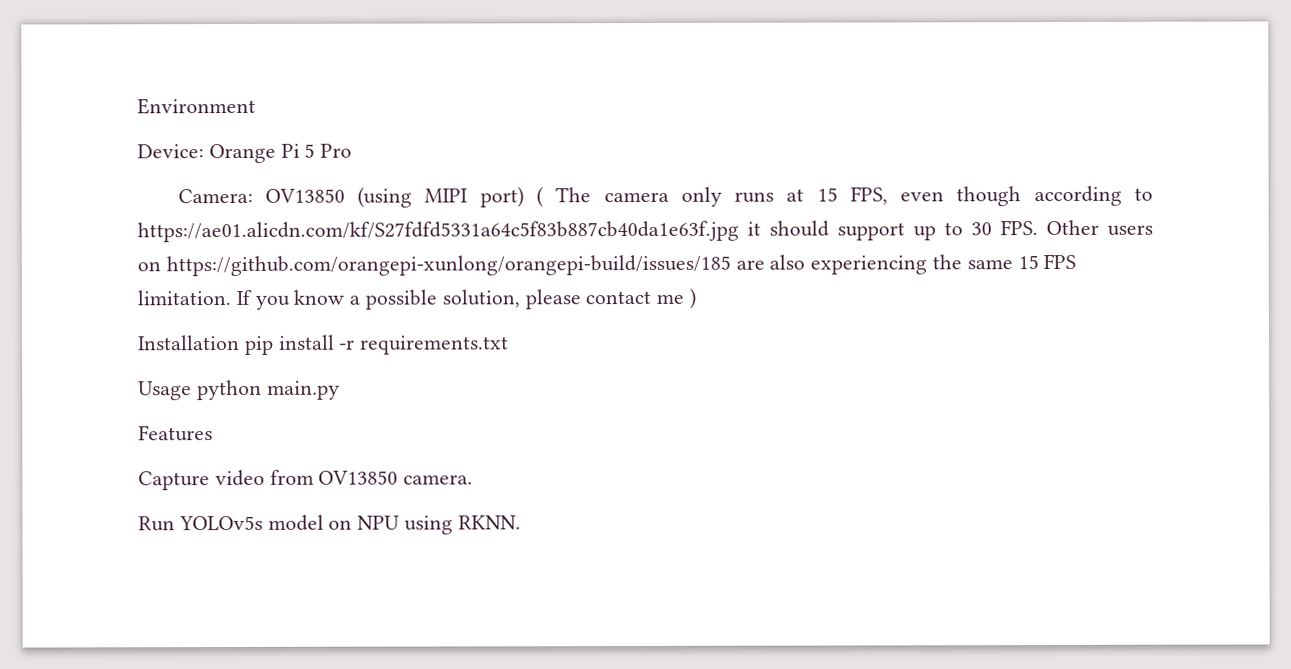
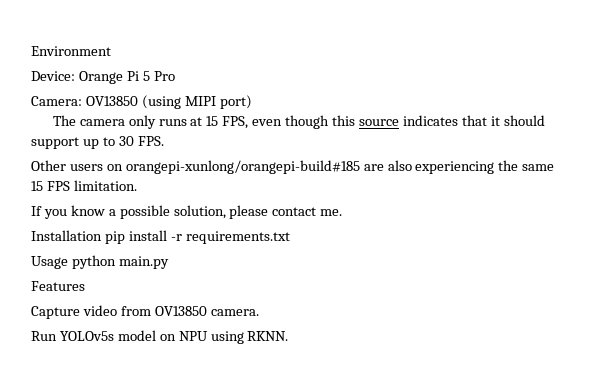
- Camera: OV13850 (using MIPI port) ( The camera only runs at 15 FPS, even though according to https://ae01.alicdn.com/kf/S27fdfd5331a64c5f83b887cb40da1e63f.jpg it should support up to 30 FPS. Other users on https://github.com/orangepi-xunlong/orangepi-build/issues/185 are also experiencing the same 15 FPS limitation. If you know a possible solution, please contact me )
+ Camera: OV13850 (using MIPI port)
+ The camera only runs at 15 FPS, even though this source indicates that it should support up to 30 FPS.
+ Other users on orangepi-xunlong/orangepi-build#185 are also experiencing the same 15 FPS limitation.
+ If you know a possible solution, please contact me.

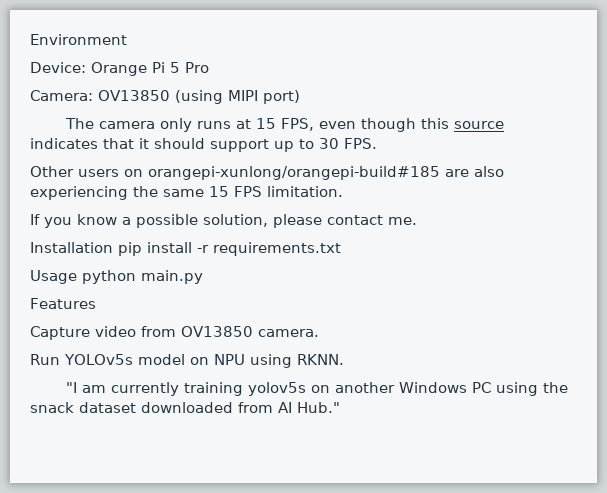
+ "I am currently training yolov5s on another Windows PC using the snack dataset downloaded from AI Hub."

